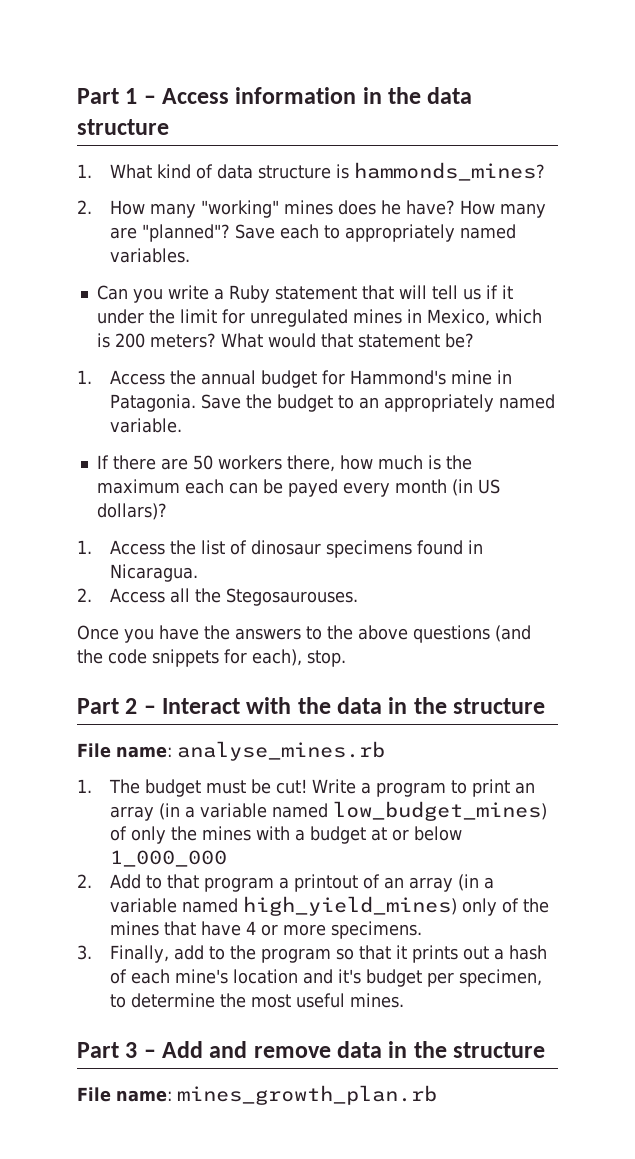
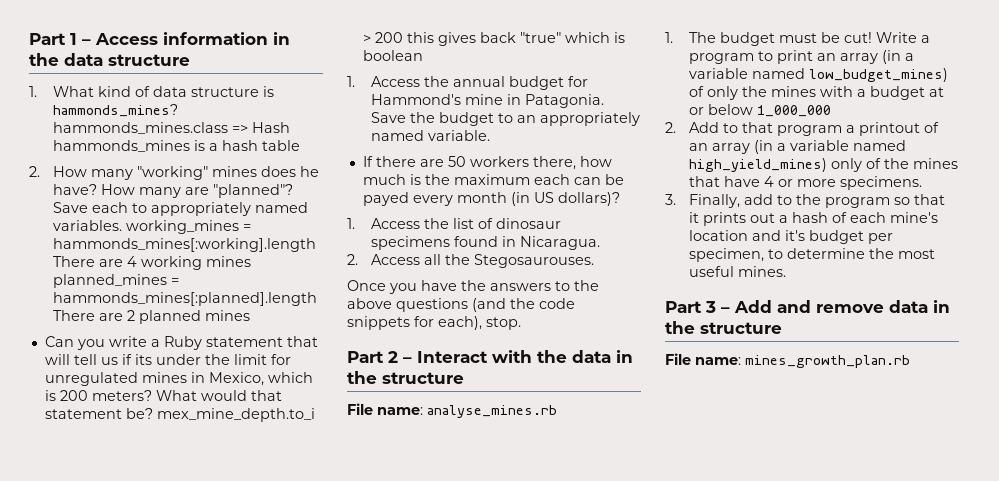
- 1. What kind of data structure is hammonds_mines?
+ 1. What kind of data structure is hammonds_mines? hammonds_mines.class => Hash hammonds_mines is a hash table
- Save each to appropriately named variables.
+ Save each to appropriately named variables. working_mines = hammonds_mines[:working].length There are 4 working mines planned_mines = hammonds_mines[:planned].length There are 2 planned mines
- Can you write a Ruby statement that will tell us if it under the limit for unregulated mines in Mexico, which is 200 meters?
+ Can you write a Ruby statement that will tell us if its under the limit for unregulated mines in Mexico, which is 200 meters?
- What would that statement be?
+ What would that statement be? mex_mine_depth.to_i > 200 this gives back "true" which is boolean

